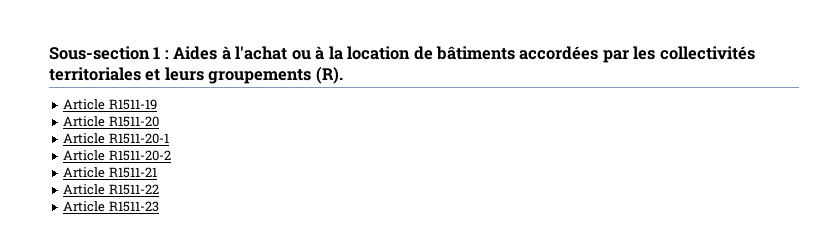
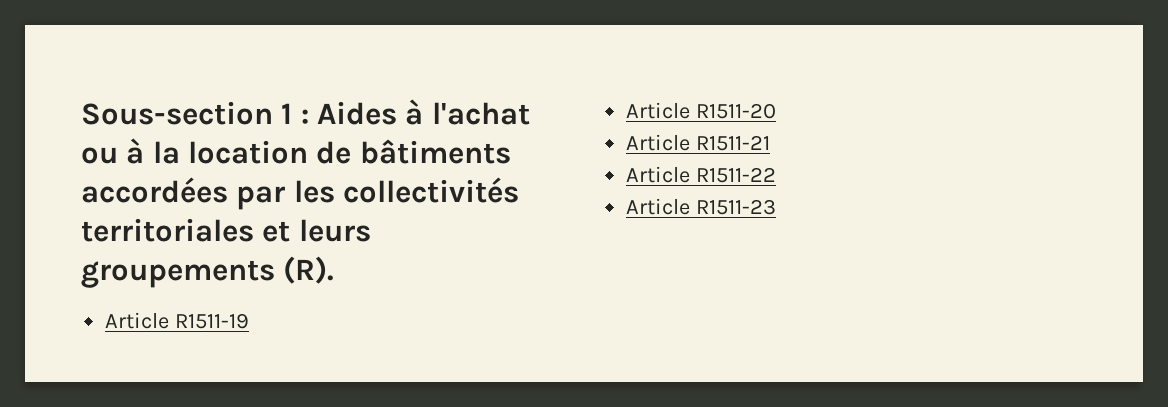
- Article R1511-20-1
- Article R1511-20-2

